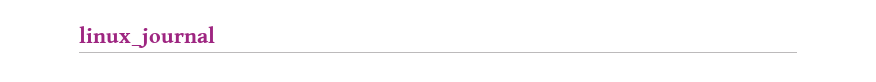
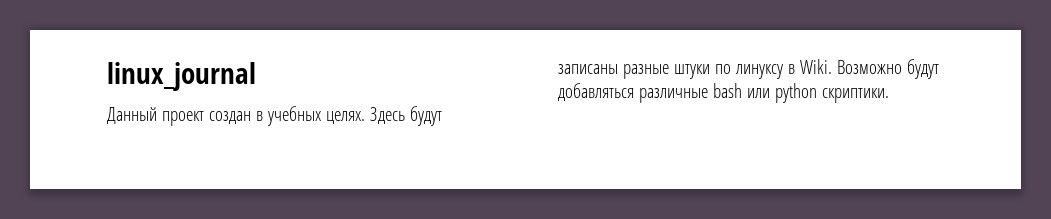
+ Данный проект создан в учебных целях. Здесь будут записаны разные штуки по линуксу в Wiki. Возможно будут добавляться различные bash или python скриптики.

